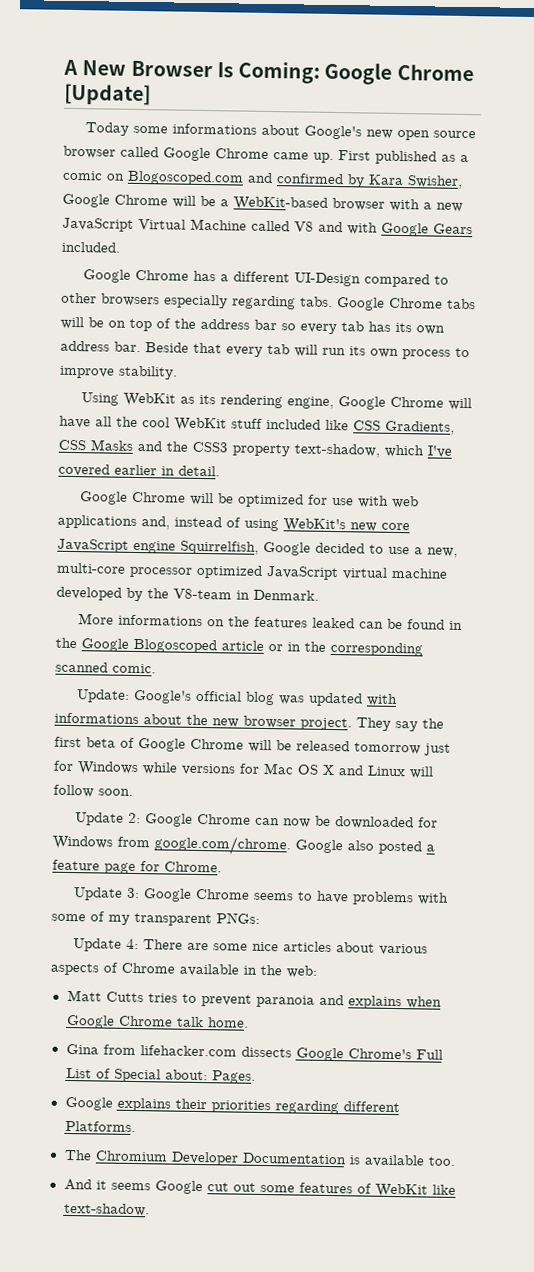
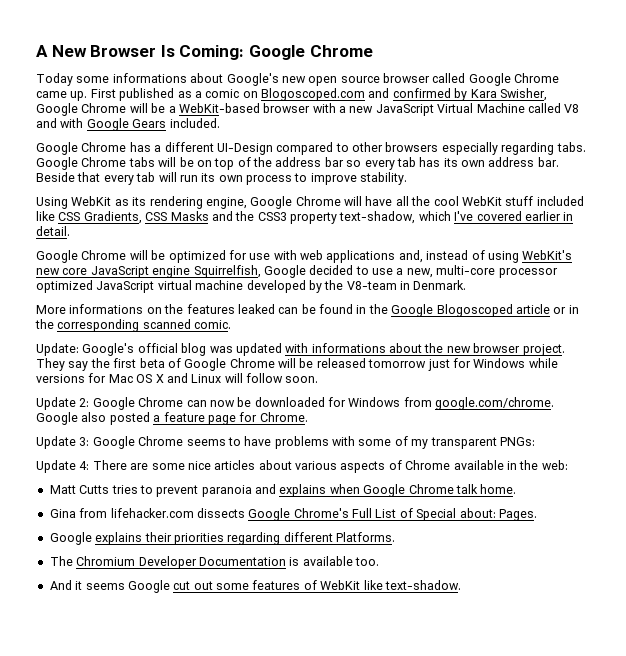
- A New Browser Is Coming: Google Chrome [Update]
+ A New Browser Is Coming: Google Chrome

